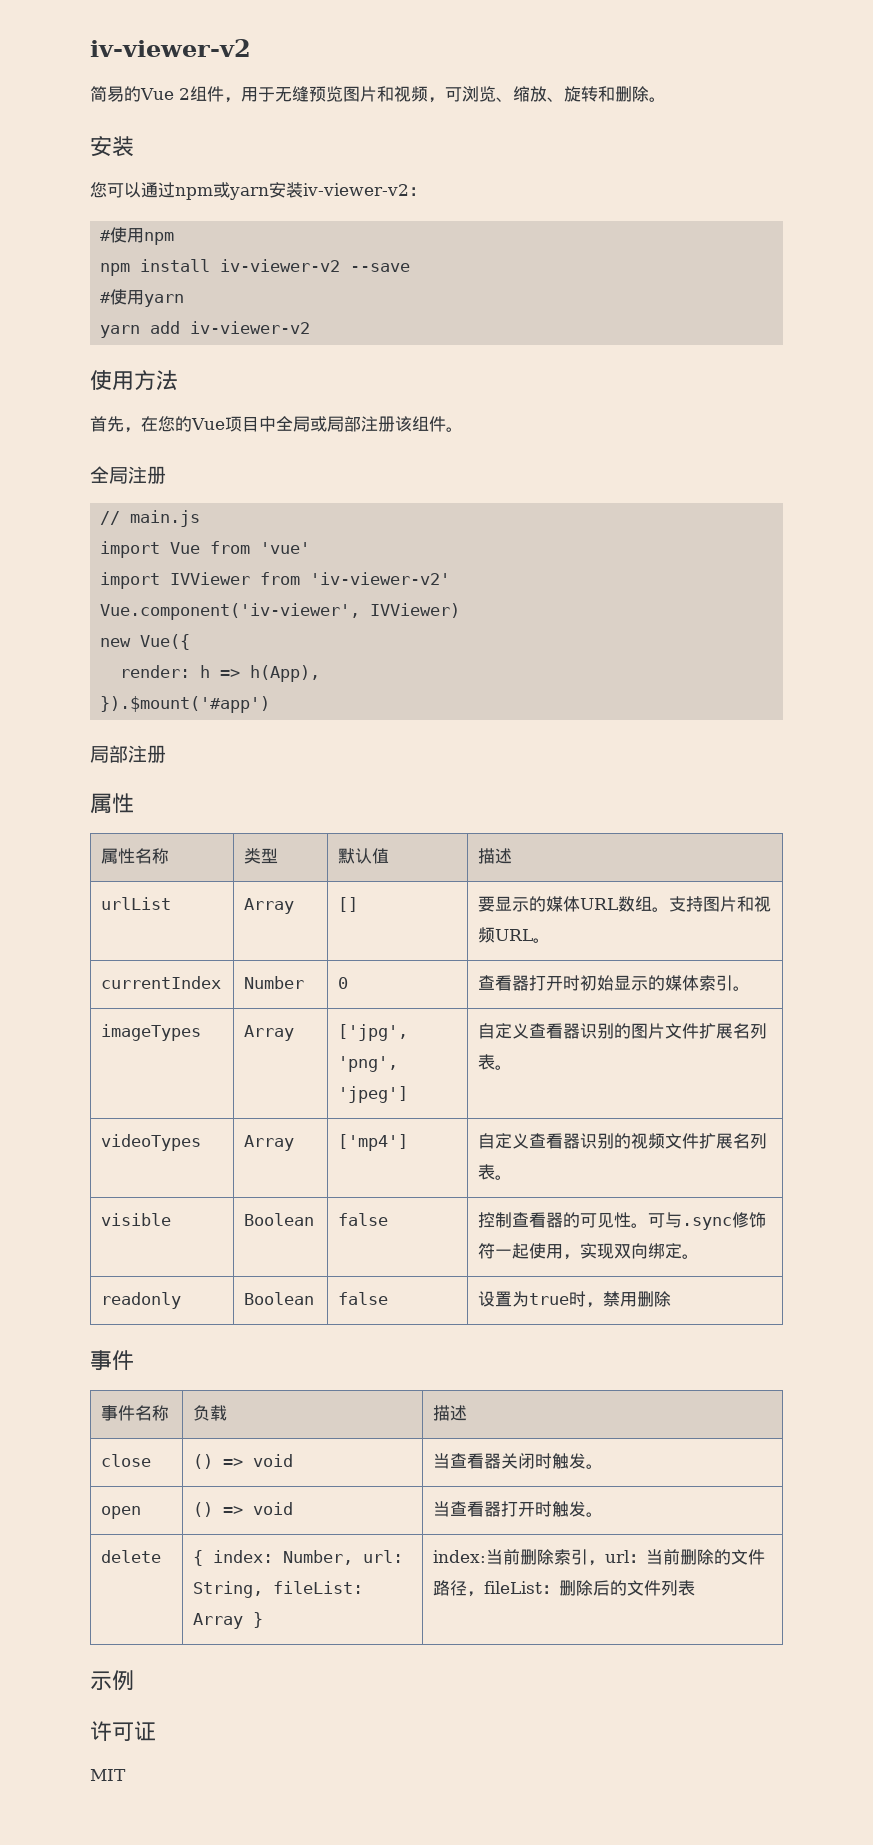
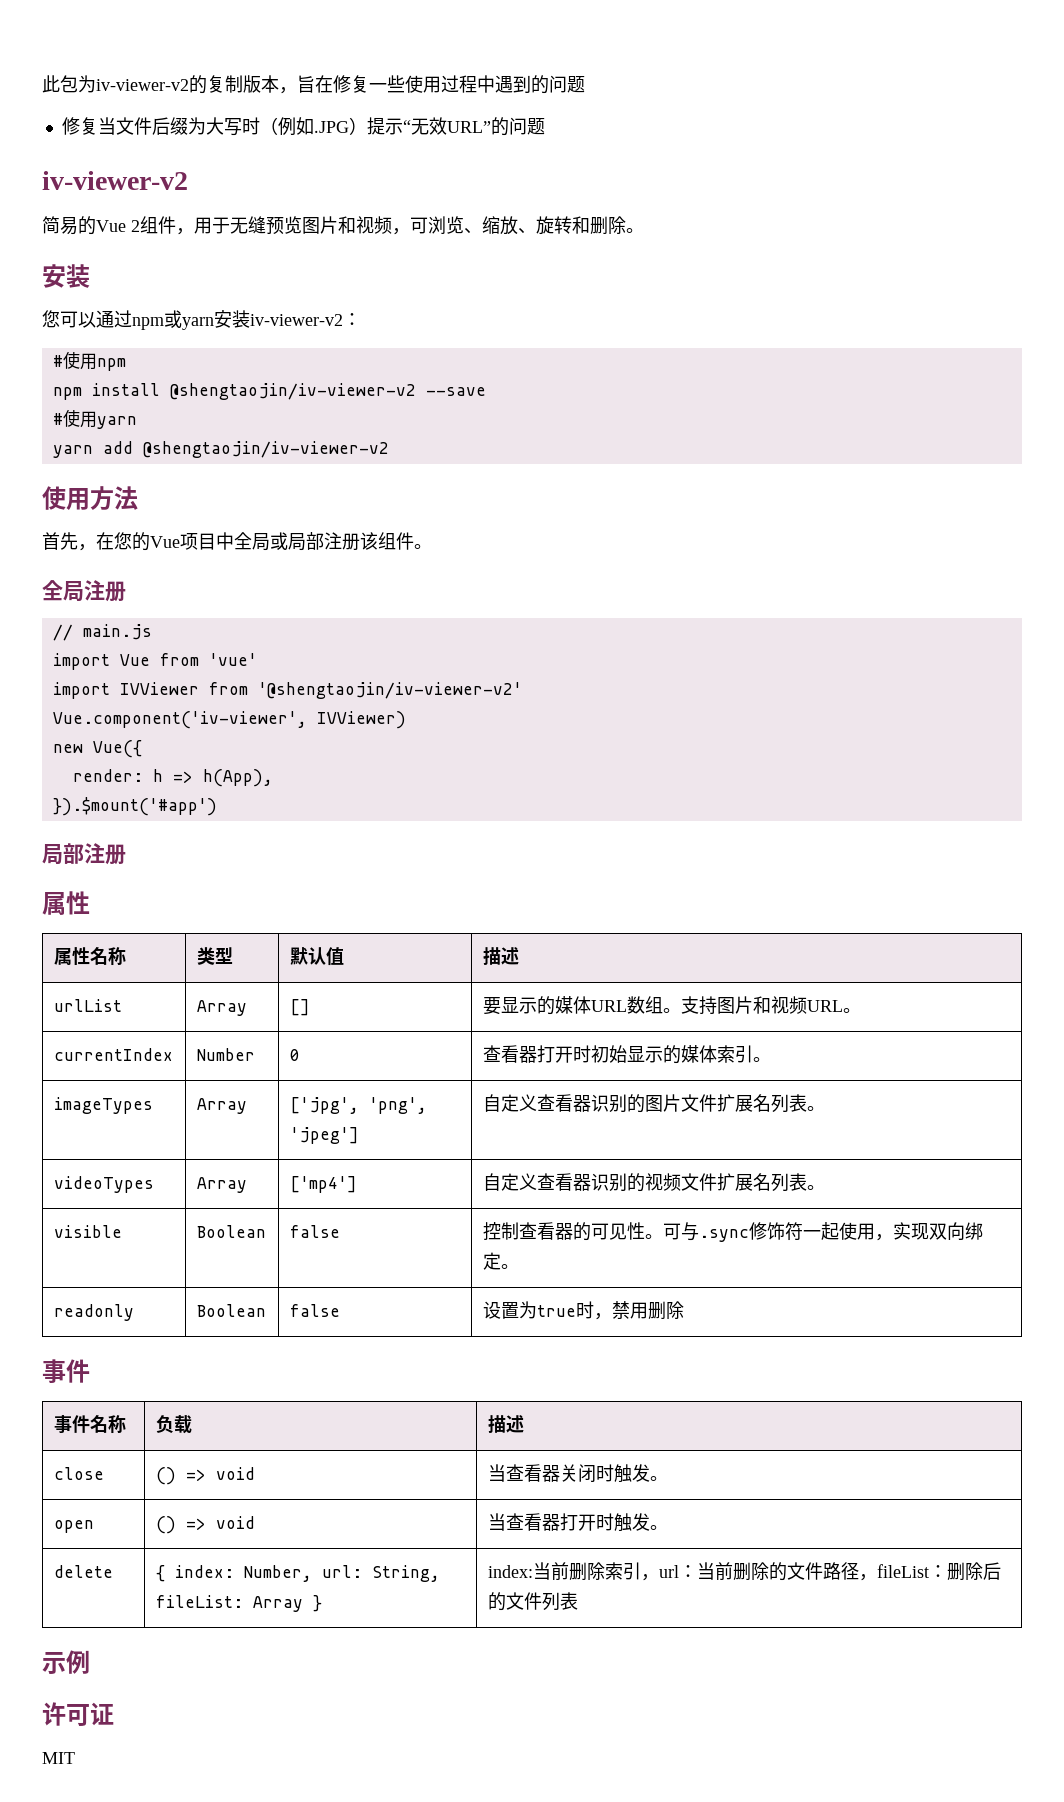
+ 此包为iv-viewer-v2的复制版本，旨在修复一些使用过程中遇到的问题
+ 修复当文件后缀为大写时（例如.JPG）提示“无效URL”的问题
- npm install iv-viewer-v2 --save
+ npm install @shengtaojin/iv-viewer-v2 --save
- yarn add iv-viewer-v2
+ yarn add @shengtaojin/iv-viewer-v2
- import IVViewer from 'iv-viewer-v2'
+ import IVViewer from '@shengtaojin/iv-viewer-v2'

